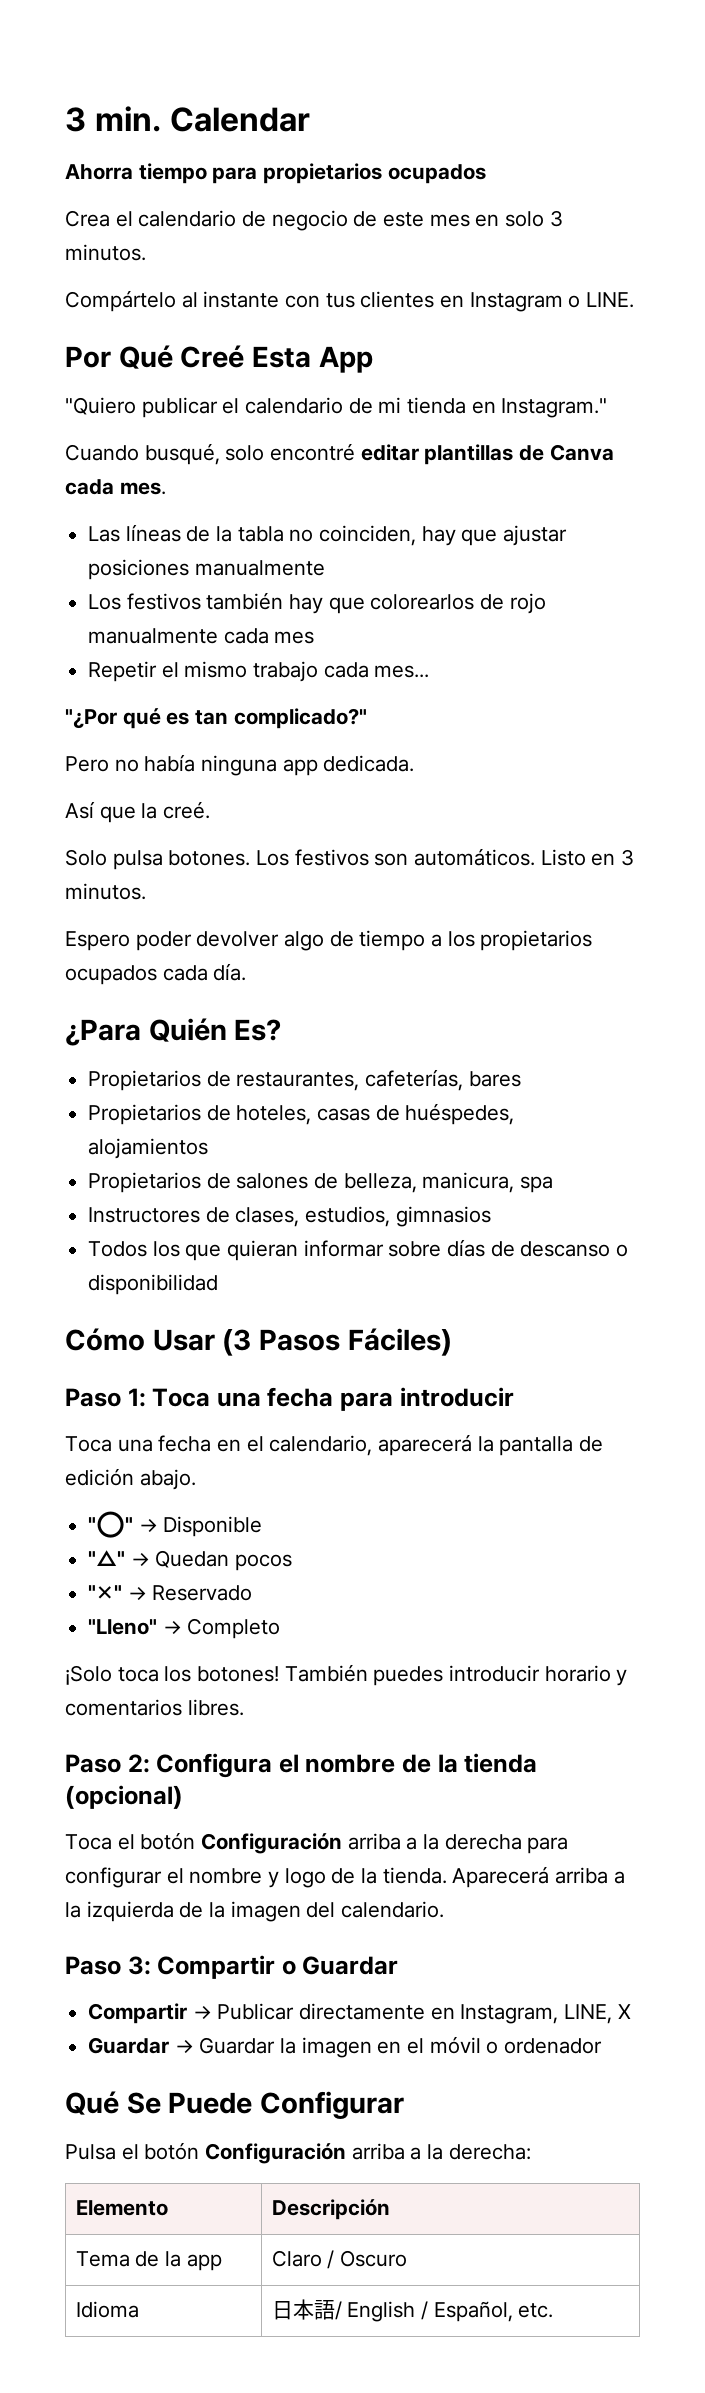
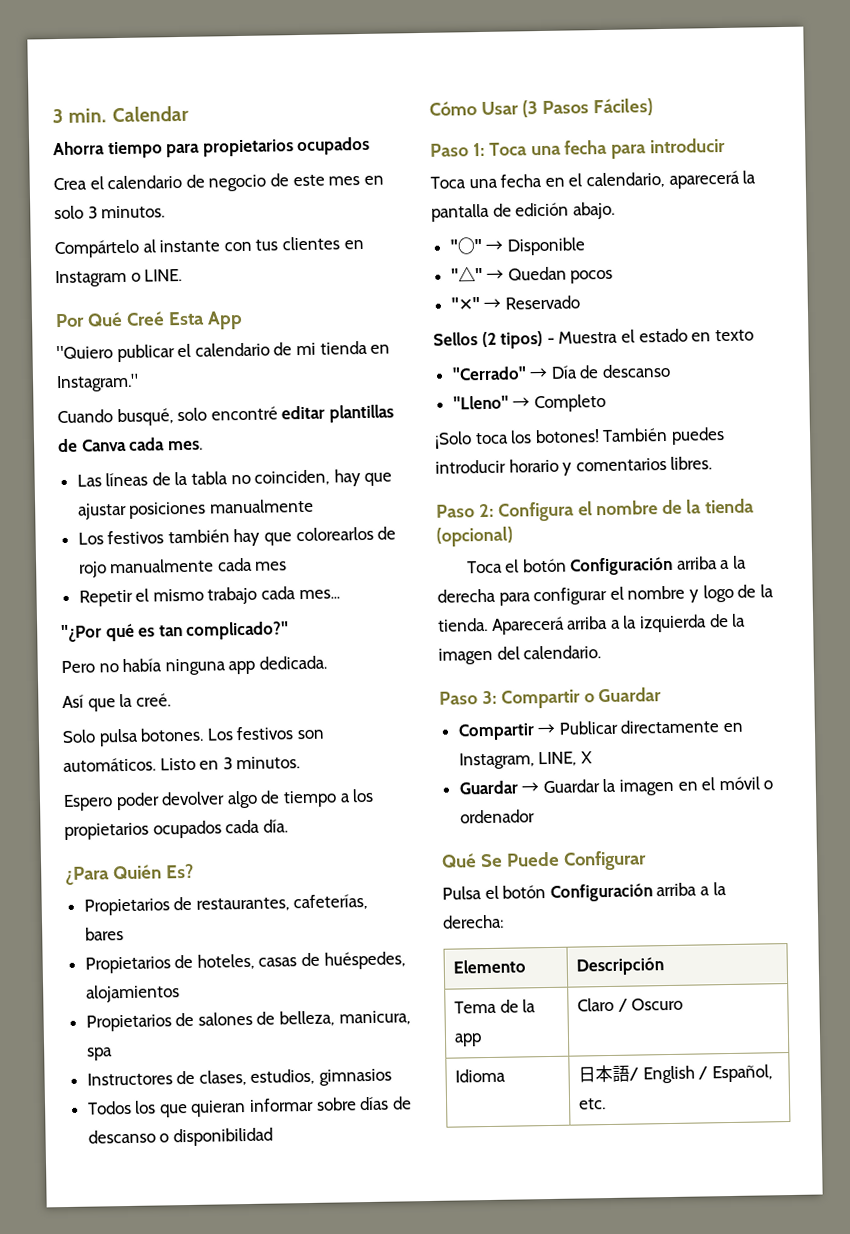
- "◯" → Disponible
+ "○" → Disponible
+ Sellos (2 tipos) - Muestra el estado en texto
+ "Cerrado" → Día de descanso

